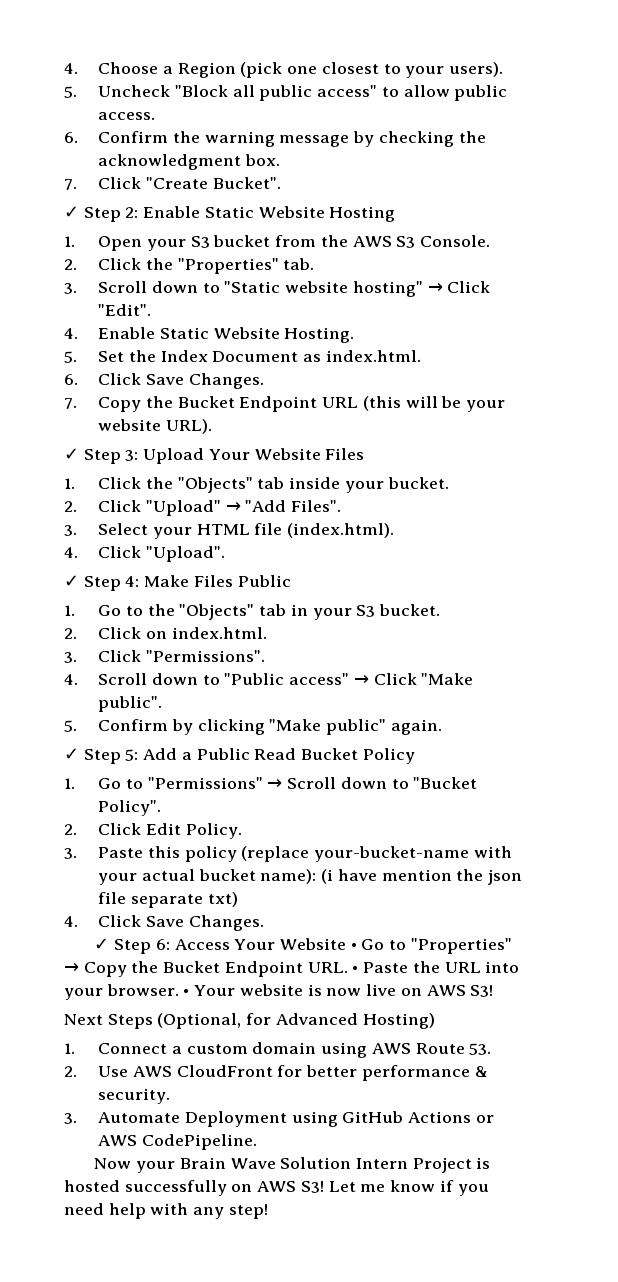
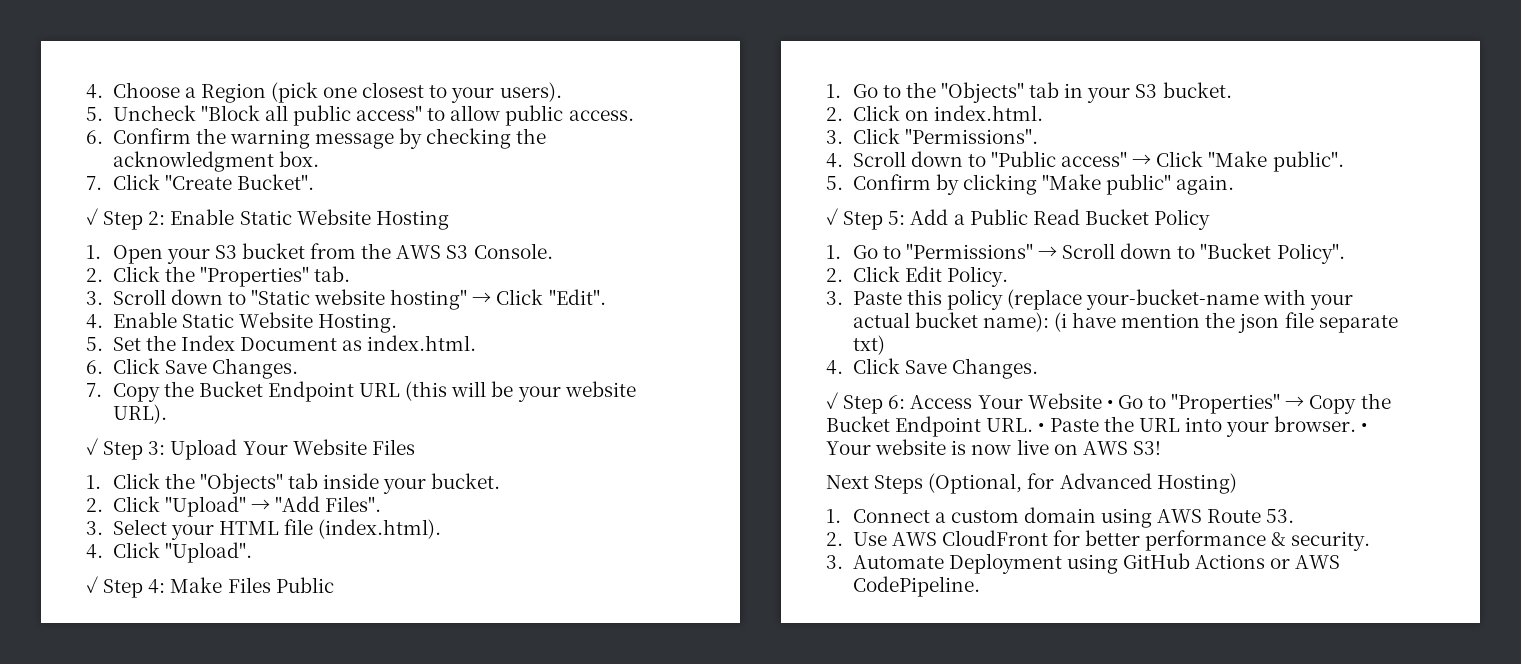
- Now your Brain Wave Solution Intern Project is hosted successfully on AWS S3! Let me know if you need help with any step!

